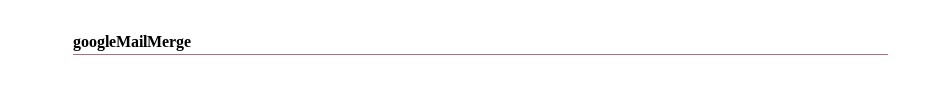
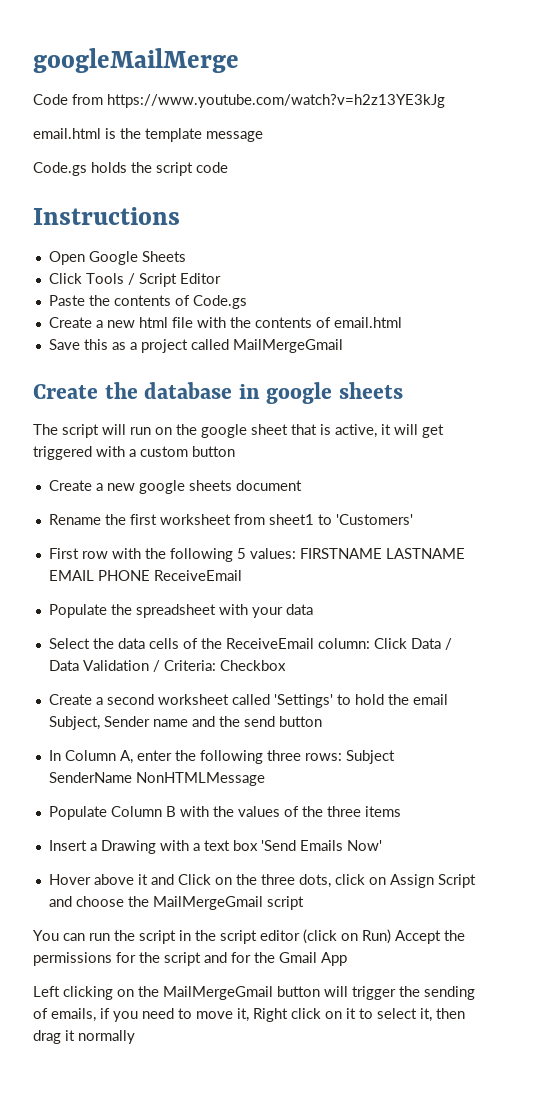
+ Code from https://www.youtube.com/watch?v=h2z13YE3kJg
+ email.html is the template message
+ Code.gs holds the script code
+ Instructions
+ Open Google Sheets
+ Click Tools / Script Editor
+ Paste the contents of Code.gs
+ Create a new html file with the contents of email.html
+ Save this as a project called MailMergeGmail
+ Create the database in google sheets
+ The script will run on the google sheet that is active, it will get triggered with a custom button
+ Create a new google sheets document
+ Rename the first worksheet from sheet1 to 'Customers'
+ First row with the following 5 values: FIRSTNAME LASTNAME EMAIL PHONE ReceiveEmail
+ Populate the spreadsheet with your data
+ Select the data cells of the ReceiveEmail column: Click Data / Data Validation / Criteria: Checkbox
+ Create a second worksheet called 'Settings' to hold the email Subject, Sender name and the send button
+ In Column A, enter the following three rows: Subject SenderName NonHTMLMessage
+ Populate Column B with the values of the three items
+ Insert a Drawing with a text box 'Send Emails Now'
+ Hover above it and Click on the three dots, click on Assign Script and choose the MailMergeGmail script
+ You can run the script in the script editor (click on Run) Accept the permissions for the script and for the Gmail App
+ Left clicking on the MailMergeGmail button will trigger the sending of emails, if you need to move it, Right click on it to select it, then drag it normally

